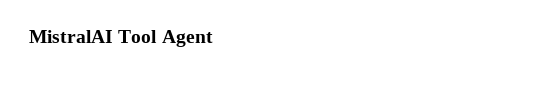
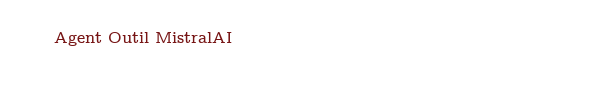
- MistralAI Tool Agent
+ Agent Outil MistralAI

